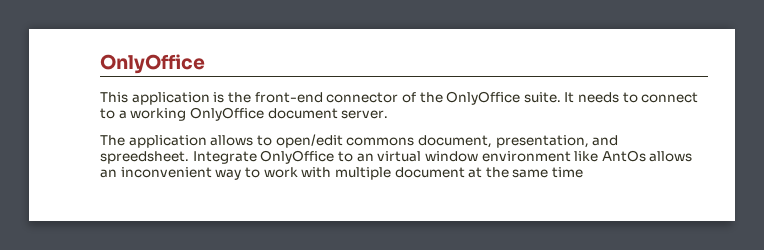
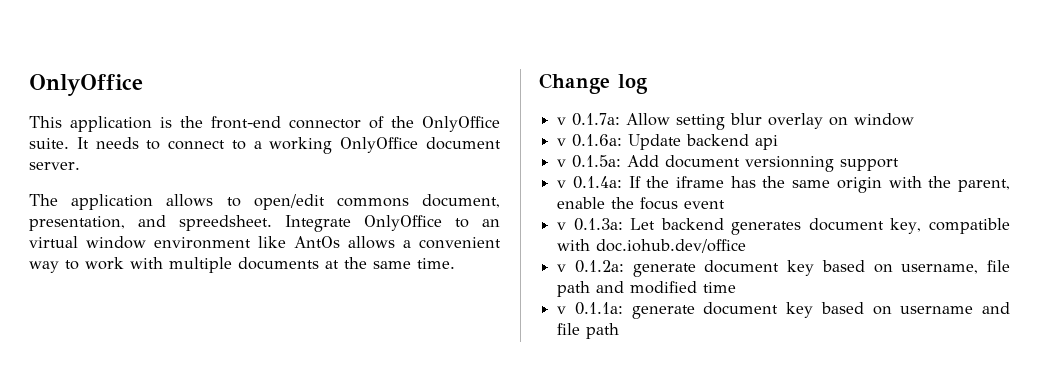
- Integrate OnlyOffice to an virtual window environment like AntOs allows an inconvenient way to work with multiple document at the same time
+ Integrate OnlyOffice to an virtual window environment like AntOs allows a convenient way to work with multiple documents at the same time.
+ Change log
+ v 0.1.7a: Allow setting blur overlay on window
+ v 0.1.6a: Update backend api
+ v 0.1.5a: Add document versionning support
+ v 0.1.4a: If the iframe has the same origin with the parent, enable the focus event
+ v 0.1.3a: Let backend generates document key, compatible with doc.iohub.dev/office
+ v 0.1.2a: generate document key based on username, file path and modified time
+ v 0.1.1a: generate document key based on username and file path

